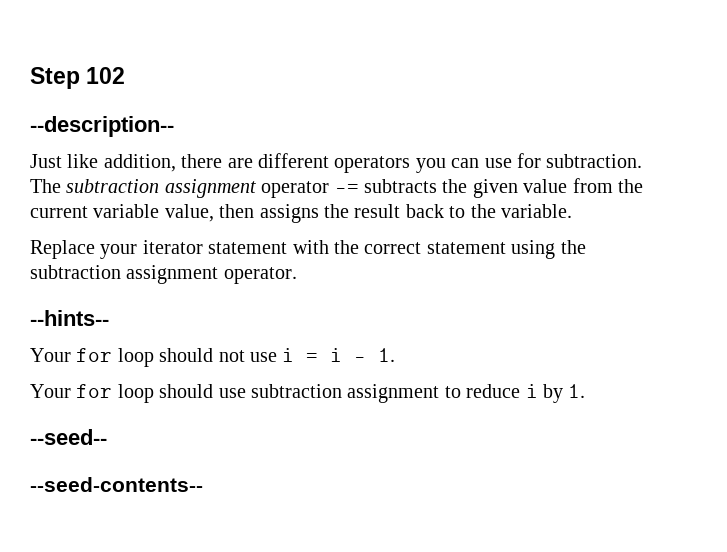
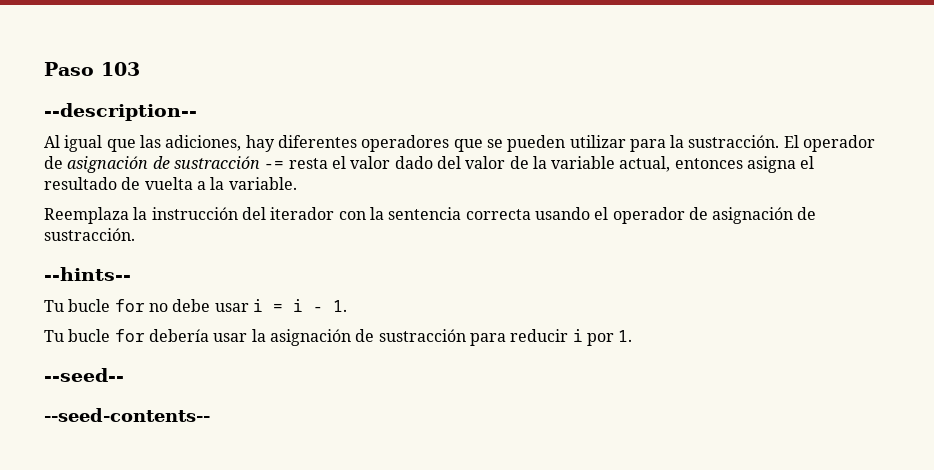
- Step 102
+ Paso 103
- Just like addition, there are different operators you can use for subtraction. The subtraction assignment operator -= subtracts the given value from the current variable value, then assigns the result back to the variable.
- Replace your iterator statement with the correct statement using the subtraction assignment operator.
+ Al igual que las adiciones, hay diferentes operadores que se pueden utilizar para la sustracción. El operador de asignación de sustracción -= resta el valor dado del valor de la variable actual, entonces asigna el resultado de vuelta a la variable.
+ Reemplaza la instrucción del iterador con la sentencia correcta usando el operador de asignación de sustracción.
  --hints--
- Your for loop should not use i = i - 1.
+ Tu bucle for no debe usar i = i - 1.
- Your for loop should use subtraction assignment to reduce i by 1.
+ Tu bucle for debería usar la asignación de sustracción para reducir i por 1.

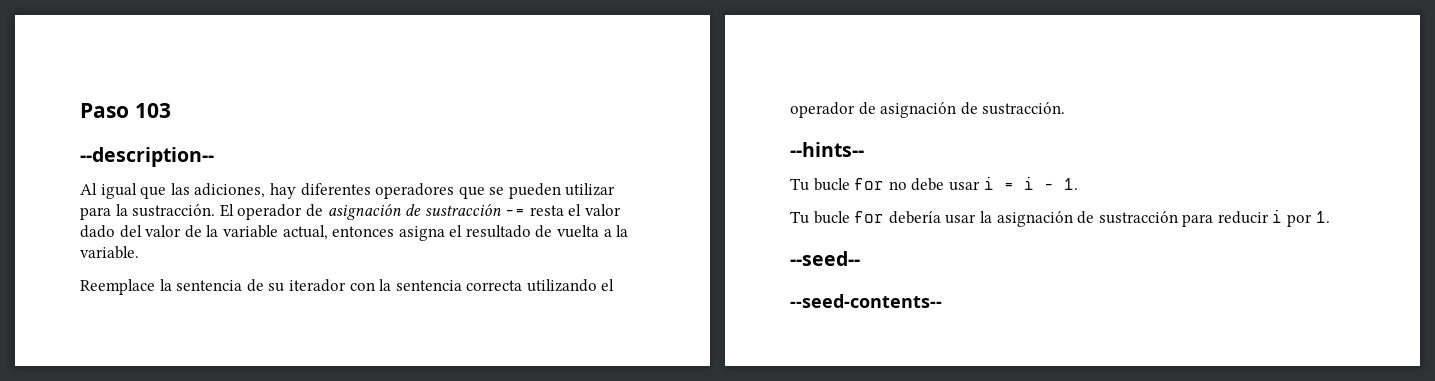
- Reemplaza la instrucción del iterador con la sentencia correcta usando el operador de asignación de sustracción.
+ Reemplace la sentencia de su iterador con la sentencia correcta utilizando el operador de asignación de sustracción.

